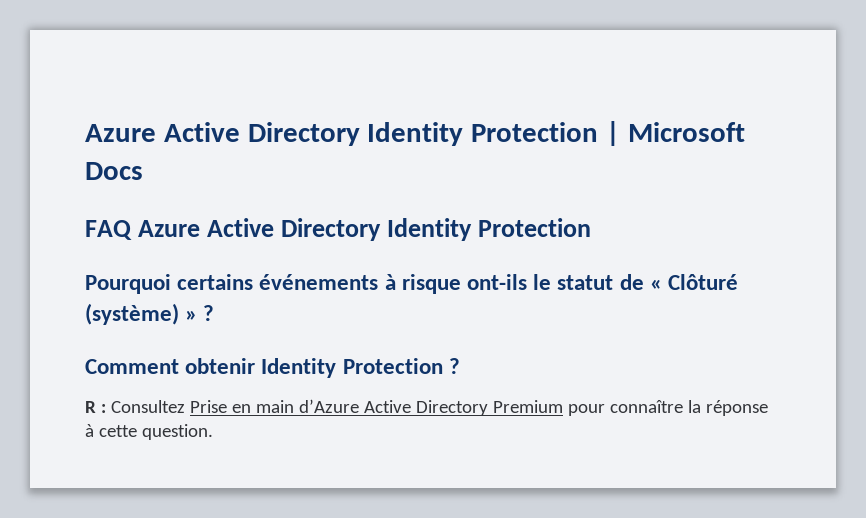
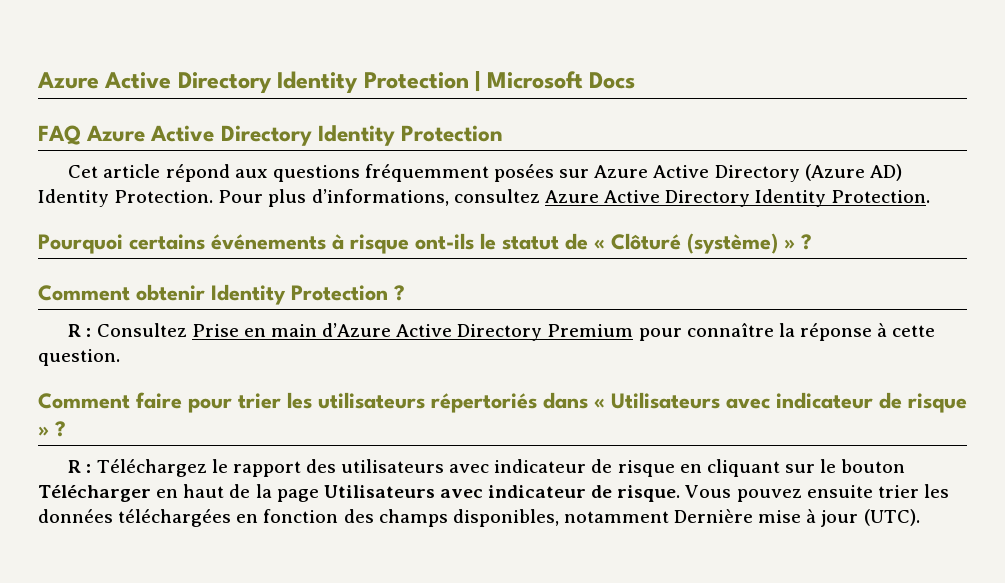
+ Cet article répond aux questions fréquemment posées sur Azure Active Directory (Azure AD) Identity Protection. Pour plus d’informations, consultez Azure Active Directory Identity Protection.
+ Comment faire pour trier les utilisateurs répertoriés dans « Utilisateurs avec indicateur de risque » ?
+ R : Téléchargez le rapport des utilisateurs avec indicateur de risque en cliquant sur le bouton Télécharger en haut de la page Utilisateurs avec indicateur de risque. Vous pouvez ensuite trier les données téléchargées en fonction des champs disponibles, notamment Dernière mise à jour (UTC).

